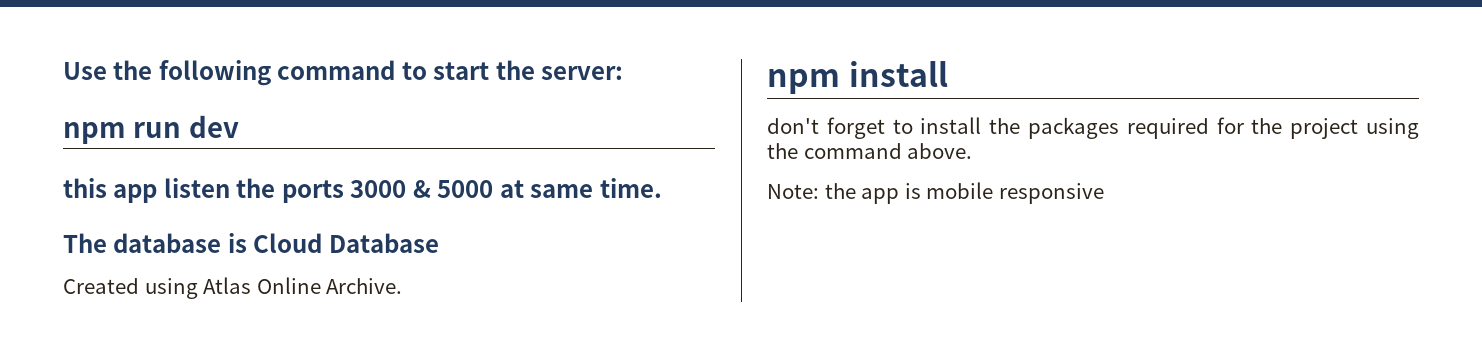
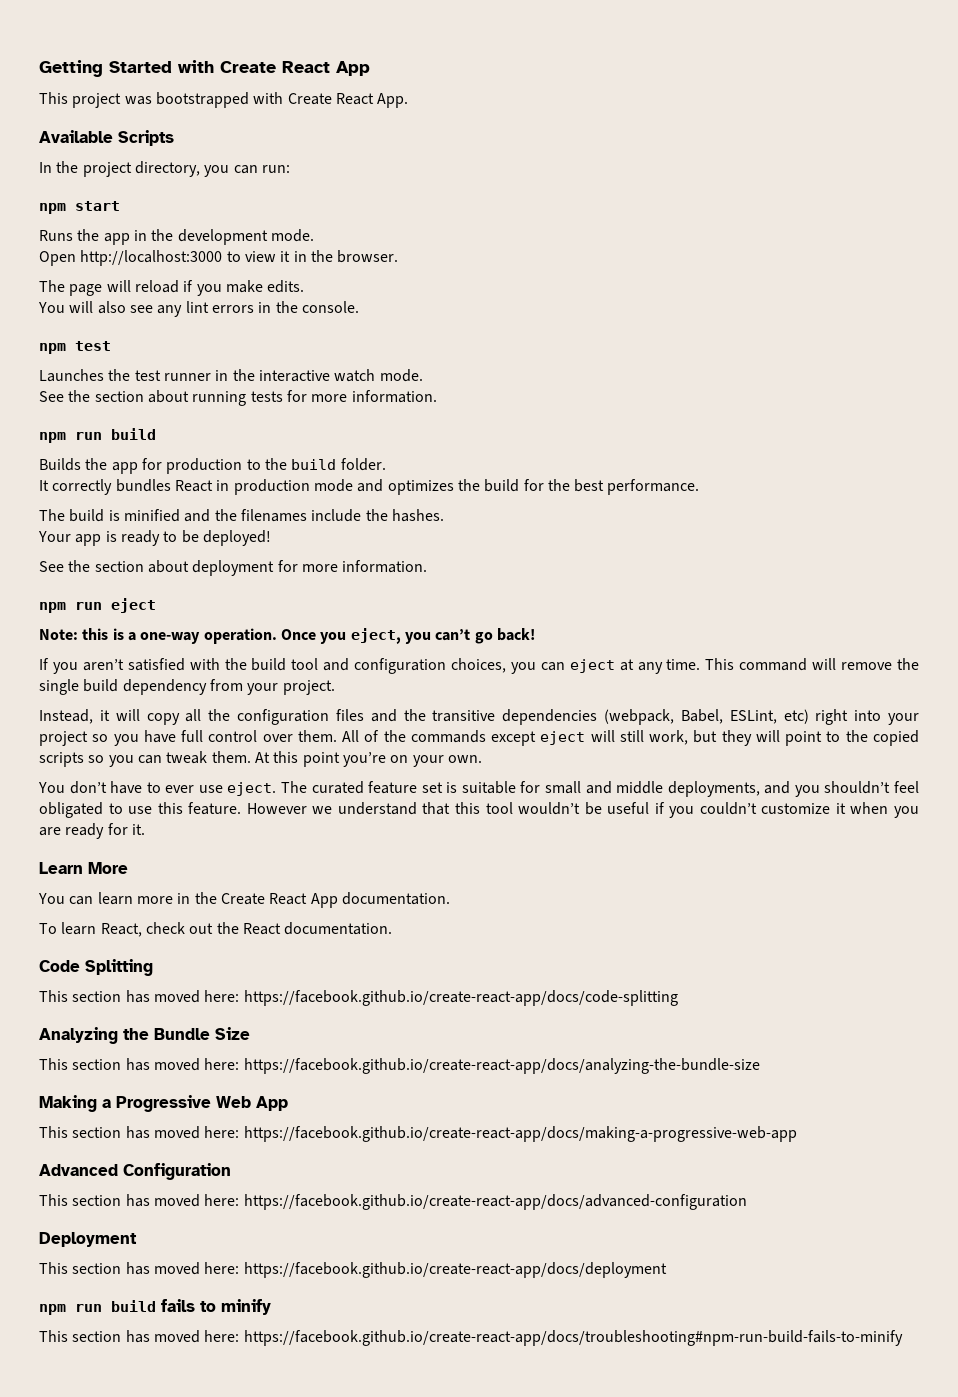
- Use the following command to start the server:
- npm run dev
- this app listen the ports 3000 & 5000 at same time.
- The database is Cloud Database
- Created using Atlas Online Archive.
- npm install
- don't forget to install the packages required for the project using the command above.
- Note: the app is mobile responsive
+ Getting Started with Create React App
+ This project was bootstrapped with Create React App.
+ Available Scripts
+ In the project directory, you can run:
+ npm start
+ Runs the app in the development mode.
+ Open http://localhost:3000 to view it in the browser.
+ The page will reload if you make edits.
+ You will also see any lint errors in the console.
+ npm test
+ Launches the test runner in the interactive watch mode.
+ See the section about running tests for more information.
+ npm run build
+ Builds the app for production to the build folder.
+ It correctly bundles React in production mode and optimizes the build for the best performance.
+ The build is minified and the filenames include the hashes.
+ Your app is ready to be deployed!
+ See the section about deployment for more information.
+ npm run eject
+ Note: this is a one-way operation. Once you eject, you can’t go back!
+ If you aren’t satisfied with the build tool and configuration choices, you can eject at any time. This command will remove the single build dependency from your project.
+ Instead, it will copy all the configuration files and the transitive dependencies (webpack, Babel, ESLint, etc) right into your project so you have full control over them. All of the commands except eject will still work, but they will point to the copied scripts so you can tweak them. At this point you’re on your own.
+ You don’t have to ever use eject. The curated feature set is suitable for small and middle deployments, and you shouldn’t feel obligated to use this feature. However we understand that this tool wouldn’t be useful if you couldn’t customize it when you are ready for it.
+ Learn More
+ You can learn more in the Create React App documentation.
+ To learn React, check out the React documentation.
+ Code Splitting
+ This section has moved here: https://facebook.github.io/create-react-app/docs/code-splitting
+ Analyzing the Bundle Size
+ This section has moved here: https://facebook.github.io/create-react-app/docs/analyzing-the-bundle-size
+ Making a Progressive Web App
+ This section has moved here: https://facebook.github.io/create-react-app/docs/making-a-progressive-web-app
+ Advanced Configuration
+ This section has moved here: https://facebook.github.io/create-react-app/docs/advanced-configuration
+ Deployment
+ This section has moved here: https://facebook.github.io/create-react-app/docs/deployment
+ npm run build fails to minify
+ This section has moved here: https://facebook.github.io/create-react-app/docs/troubleshooting#npm-run-build-fails-to-minify

